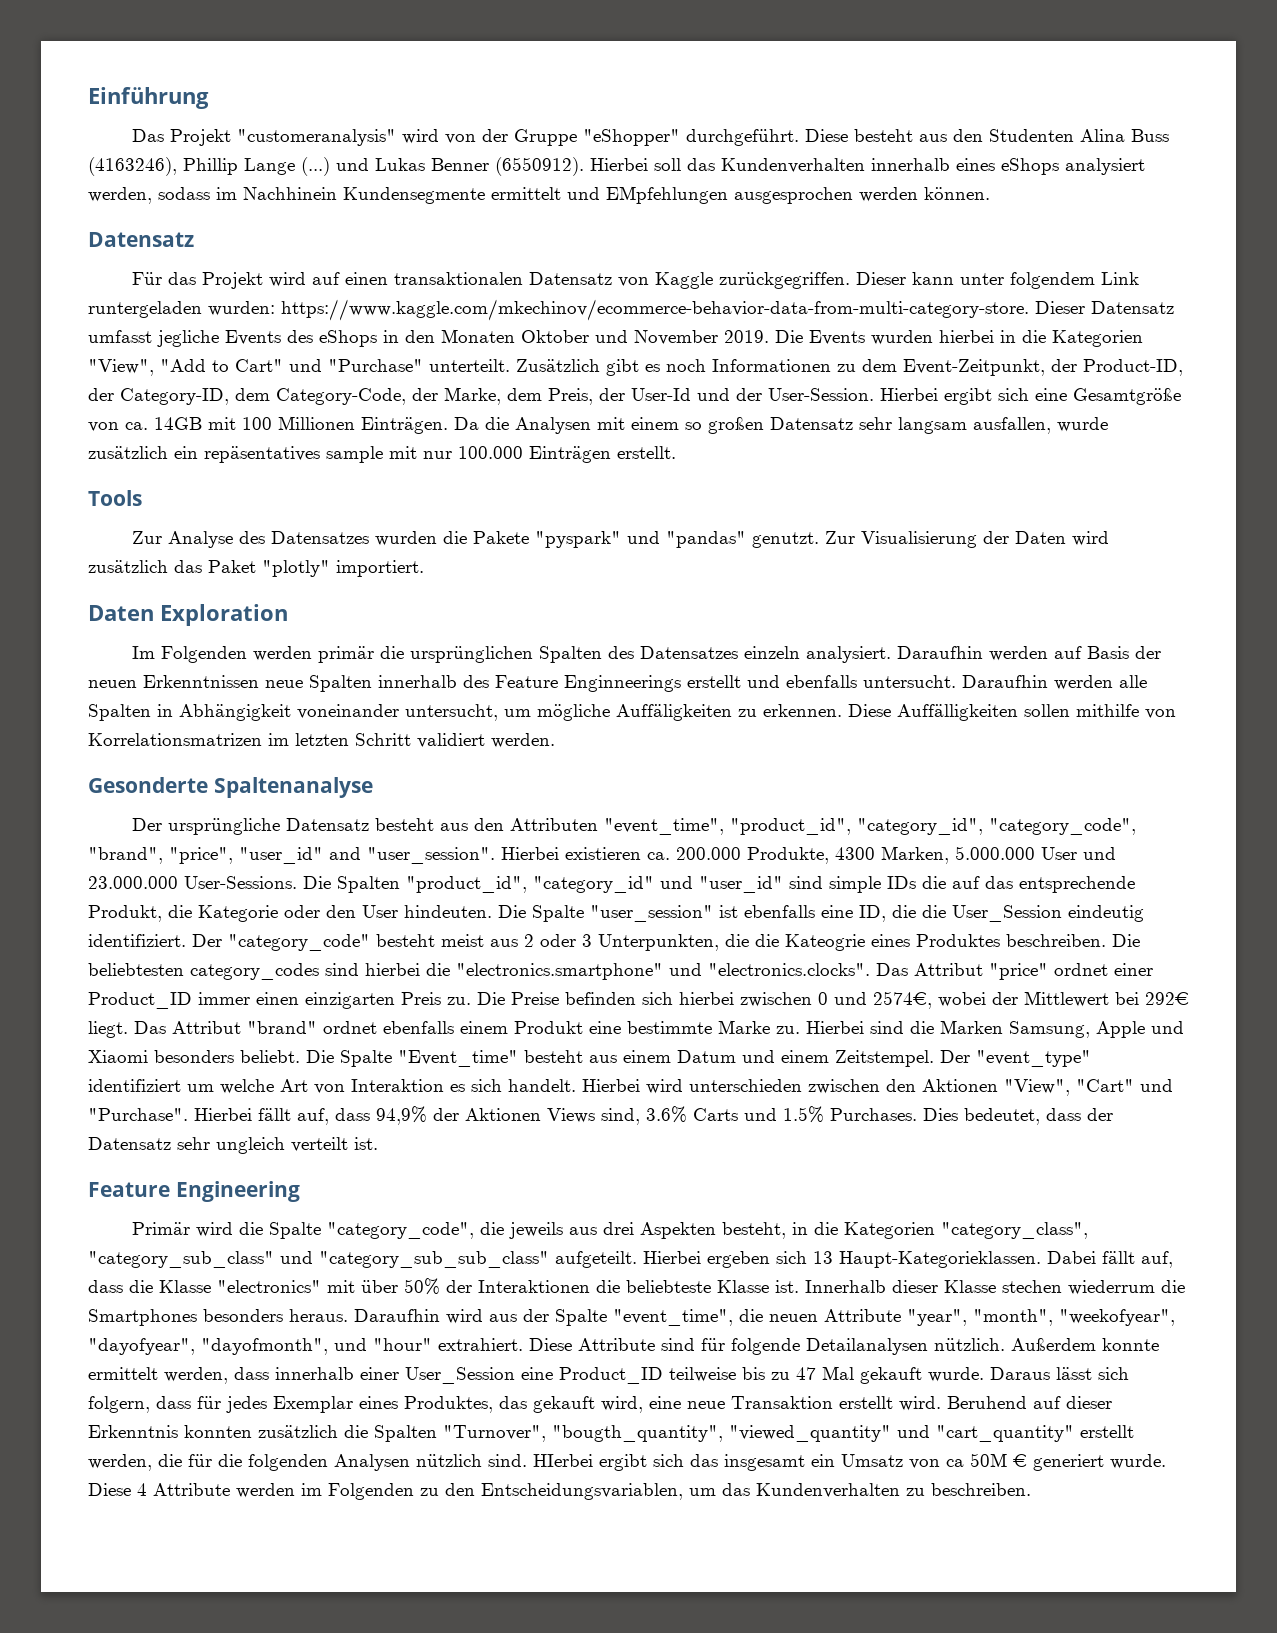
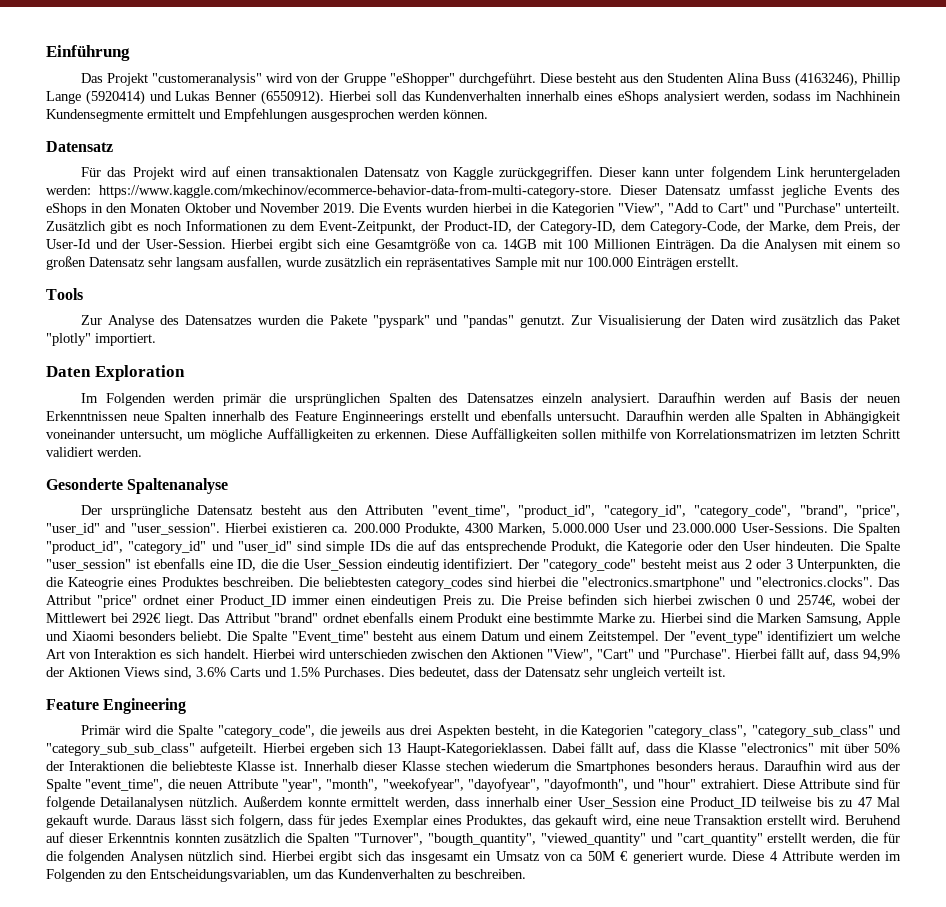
- Diese besteht aus den Studenten Alina Buss (4163246), Phillip Lange (...) und Lukas Benner (6550912).
+ Diese besteht aus den Studenten Alina Buss (4163246), Phillip Lange (5920414) und Lukas Benner (6550912).
- Hierbei soll das Kundenverhalten innerhalb eines eShops analysiert werden, sodass im Nachhinein Kundensegmente ermittelt und EMpfehlungen ausgesprochen werden können.
+ Hierbei soll das Kundenverhalten innerhalb eines eShops analysiert werden, sodass im Nachhinein Kundensegmente ermittelt und Empfehlungen ausgesprochen werden können.
- Dieser kann unter folgendem Link runtergeladen wurden: https://www.kaggle.com/mkechinov/ecommerce-behavior-data-from-multi-category-store. Dieser Datensatz umfasst jegliche Events des eShops in den Monaten Oktober und November 2019.
+ Dieser kann unter folgendem Link heruntergeladen werden: https://www.kaggle.com/mkechinov/ecommerce-behavior-data-from-multi-category-store. Dieser Datensatz umfasst jegliche Events des eShops in den Monaten Oktober und November 2019.
- Da die Analysen mit einem so großen Datensatz sehr langsam ausfallen, wurde zusätzlich ein repäsentatives sample mit nur 100.000 Einträgen erstellt.
+ Da die Analysen mit einem so großen Datensatz sehr langsam ausfallen, wurde zusätzlich ein repräsentatives Sample mit nur 100.000 Einträgen erstellt.
- Daraufhin werden alle Spalten in Abhängigkeit voneinander untersucht, um mögliche Auffäligkeiten zu erkennen.
+ Daraufhin werden alle Spalten in Abhängigkeit voneinander untersucht, um mögliche Auffälligkeiten zu erkennen.
- Die beliebtesten category_codes sind hierbei die "electronics.smartphone" und "electronics.clocks". Das Attribut "price" ordnet einer Product_ID immer einen einzigarten Preis zu.
+ Die beliebtesten category_codes sind hierbei die "electronics.smartphone" und "electronics.clocks". Das Attribut "price" ordnet einer Product_ID immer einen eindeutigen Preis zu.
- Innerhalb dieser Klasse stechen wiederrum die Smartphones besonders heraus.
+ Innerhalb dieser Klasse stechen wiederum die Smartphones besonders heraus.
- HIerbei ergibt sich das insgesamt ein Umsatz von ca 50M € generiert wurde.
+ Hierbei ergibt sich das insgesamt ein Umsatz von ca 50M € generiert wurde.

